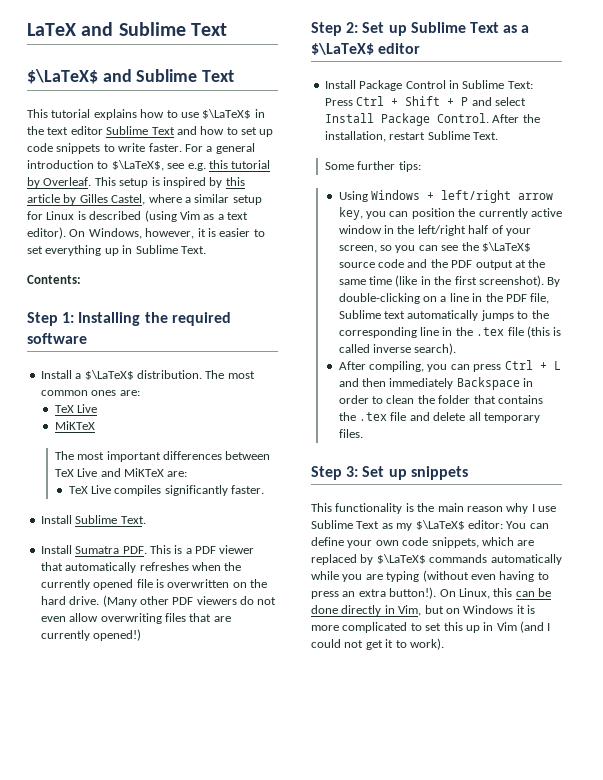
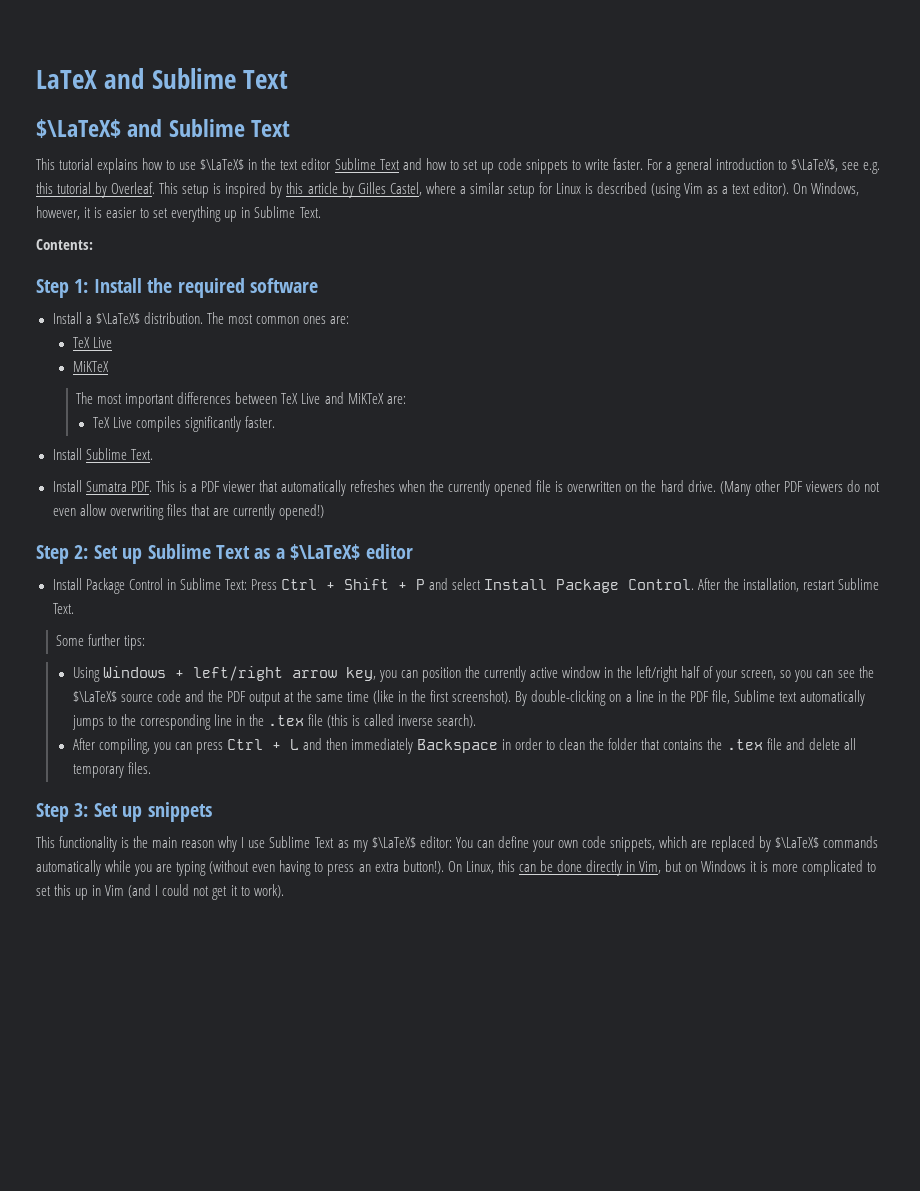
- Step 1: Installing the required software
+ Step 1: Install the required software

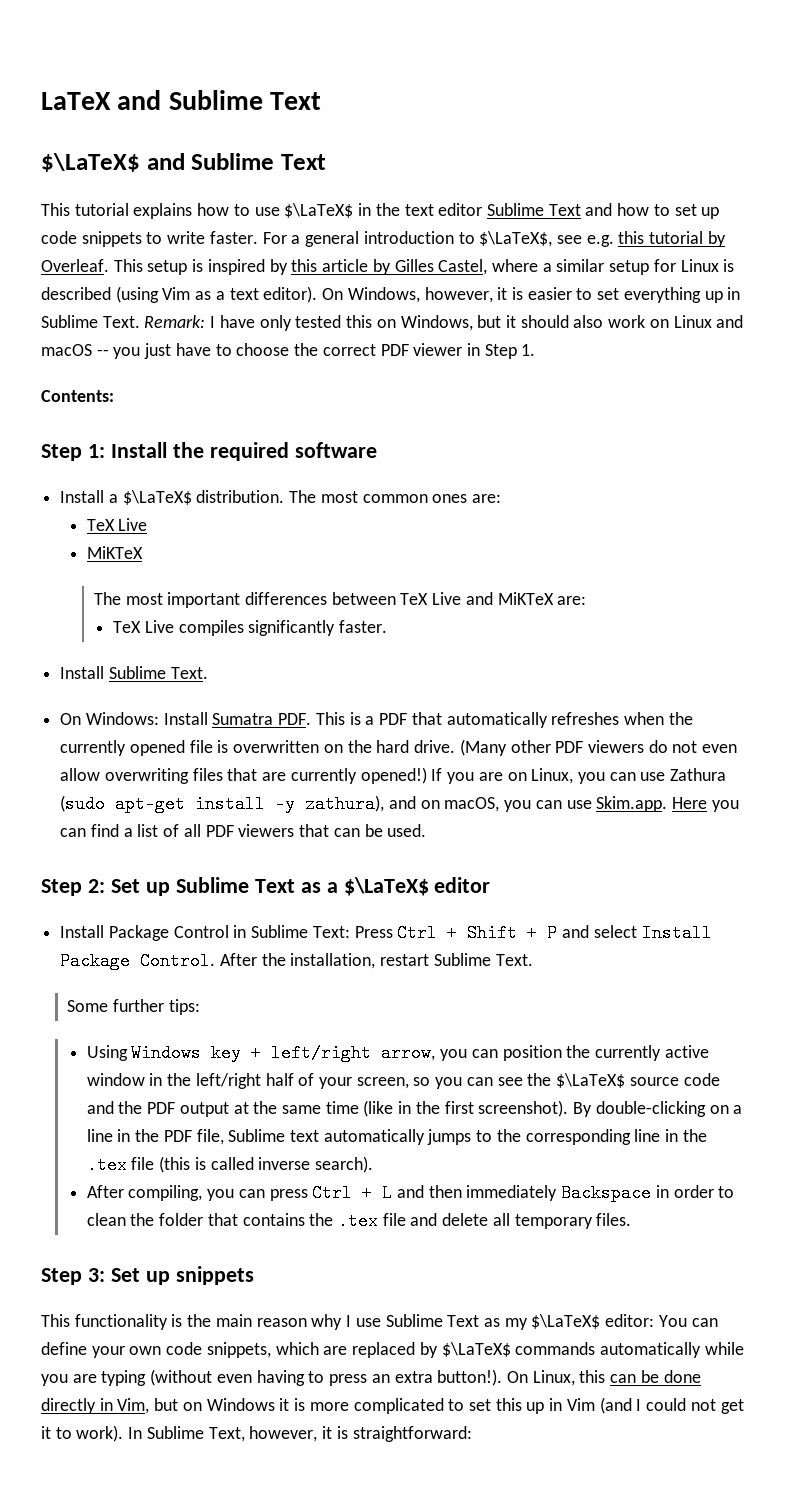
+ Remark: I have only tested this on Windows, but it should also work on Linux and macOS -- you just have to choose the correct PDF viewer in Step 1.
- Install Sumatra PDF. This is a PDF viewer that automatically refreshes when the currently opened file is overwritten on the hard drive.
+ On Windows: Install Sumatra PDF. This is a PDF that automatically refreshes when the currently opened file is overwritten on the hard drive.
+ If you are on Linux, you can use Zathura (sudo apt-get install -y zathura), and on macOS, you can use Skim.app. Here you can find a list of all PDF viewers that can be used.
- Using Windows + left/right arrow key, you can position the currently active window in the left/right half of your screen, so you can see the $\LaTeX$ source code and the PDF output at the same time (like in the first screenshot).
+ Using Windows key + left/right arrow, you can position the currently active window in the left/right half of your screen, so you can see the $\LaTeX$ source code and the PDF output at the same time (like in the first screenshot).
+ In Sublime Text, however, it is straightforward:

